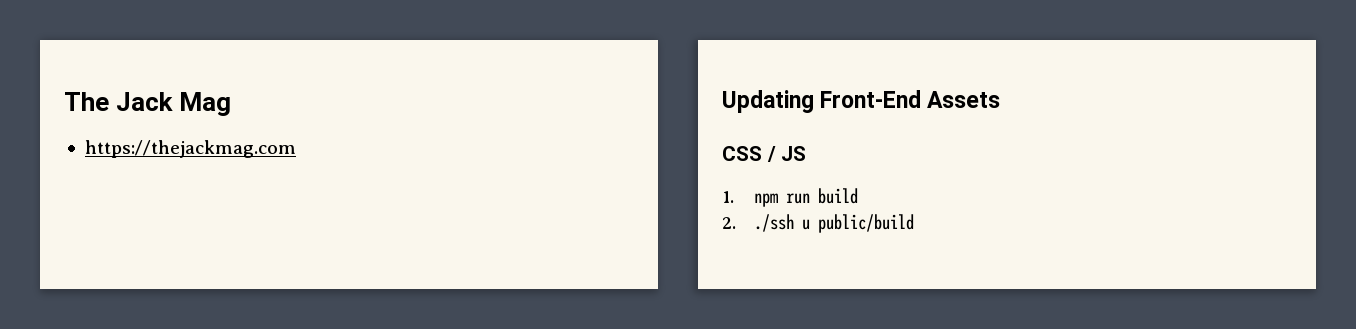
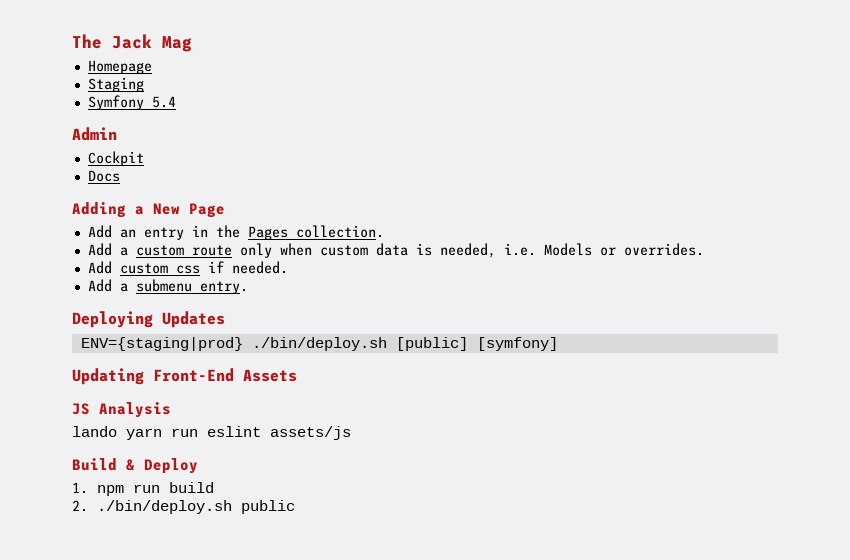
- https://thejackmag.com
+ Homepage
+ Staging
+ Symfony 5.4
+ Admin
+ Cockpit
+ Docs
+ Adding a New Page
+ Add an entry in the Pages collection.
+ Add a custom route only when custom data is needed, i.e. Models or overrides.
+ Add custom css if needed.
+ Add a submenu entry.
+ Deploying Updates
+ ENV={staging|prod} ./bin/deploy.sh [public] [symfony]
- CSS / JS
+ JS Analysis
+ lando yarn run eslint assets/js
+ Build & Deploy
- 2. ./ssh u public/build
+ 2. ./bin/deploy.sh public

